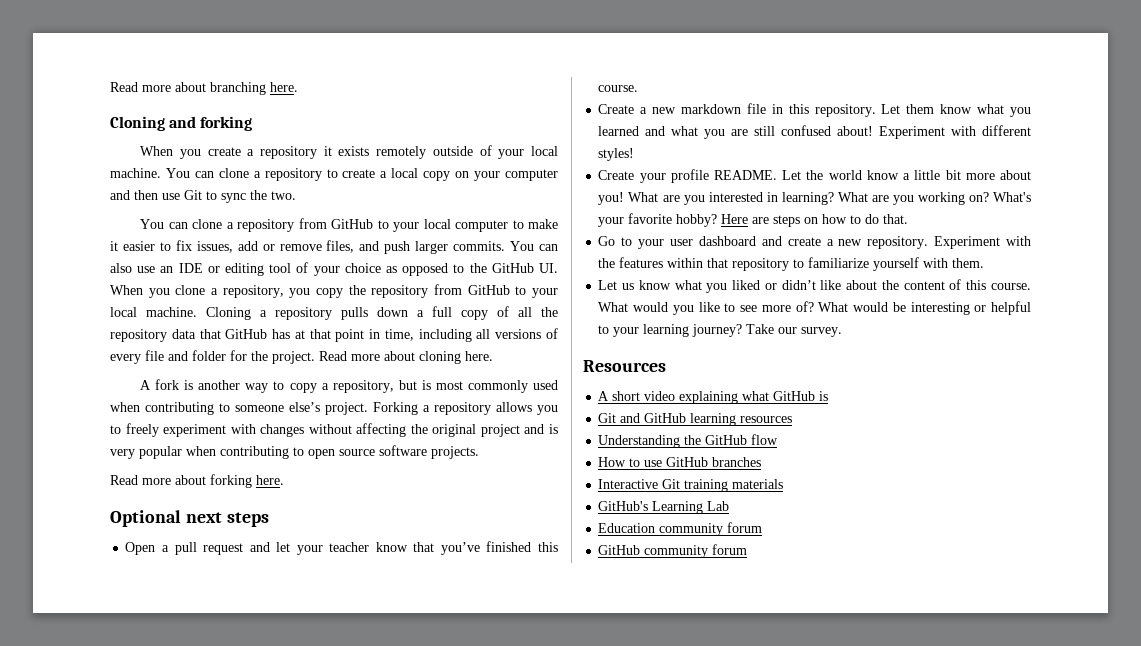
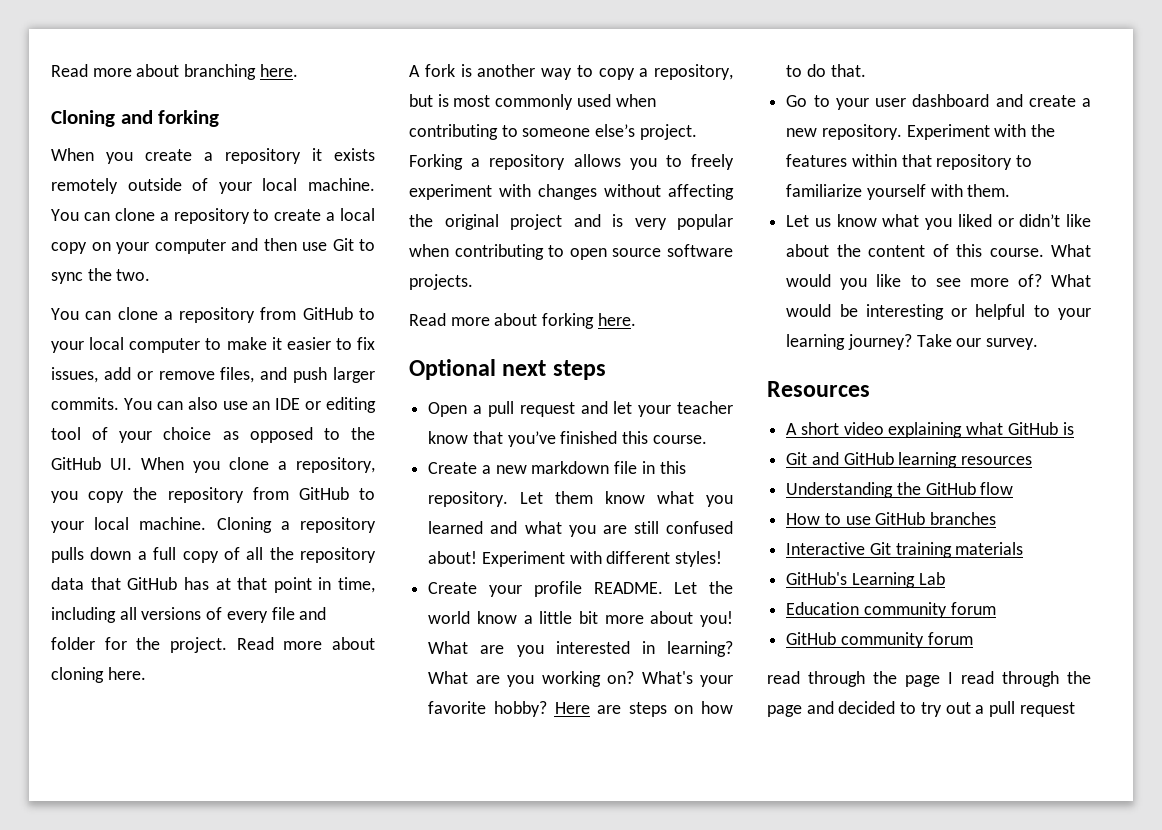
+ read through the page I read through the page and decided to try out a pull request

